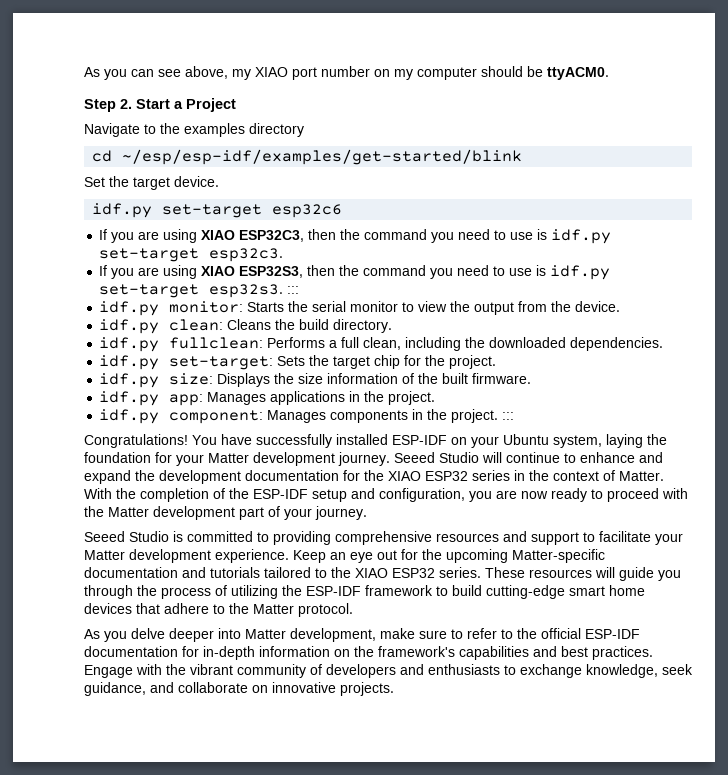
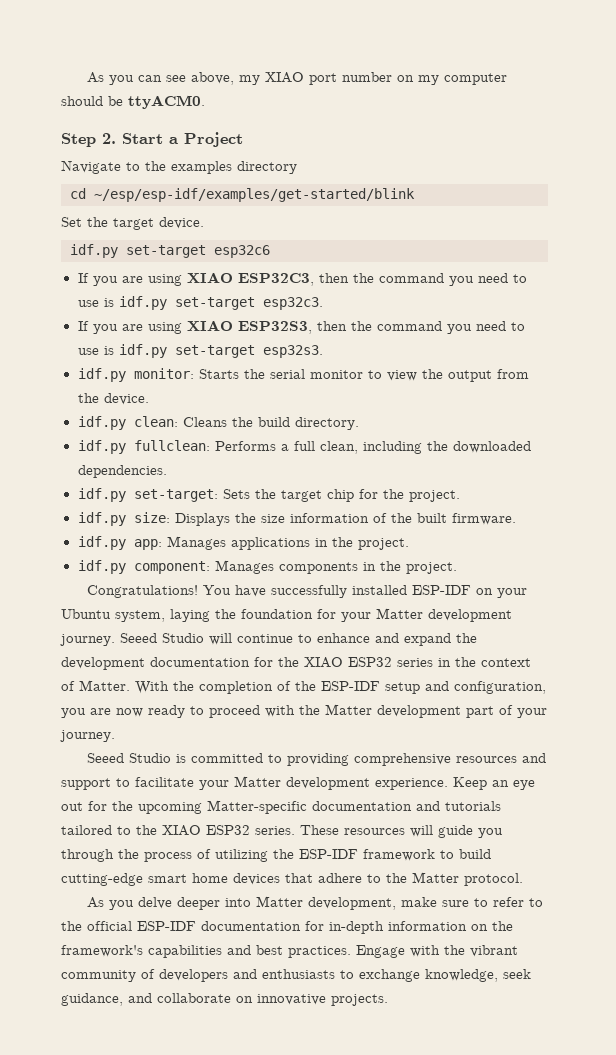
- If you are using XIAO ESP32S3, then the command you need to use is idf.py set-target esp32s3. :::
+ If you are using XIAO ESP32S3, then the command you need to use is idf.py set-target esp32s3.
- idf.py component: Manages components in the project. :::
+ idf.py component: Manages components in the project.

